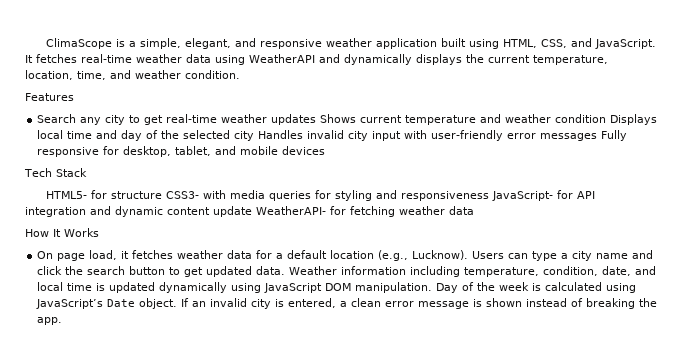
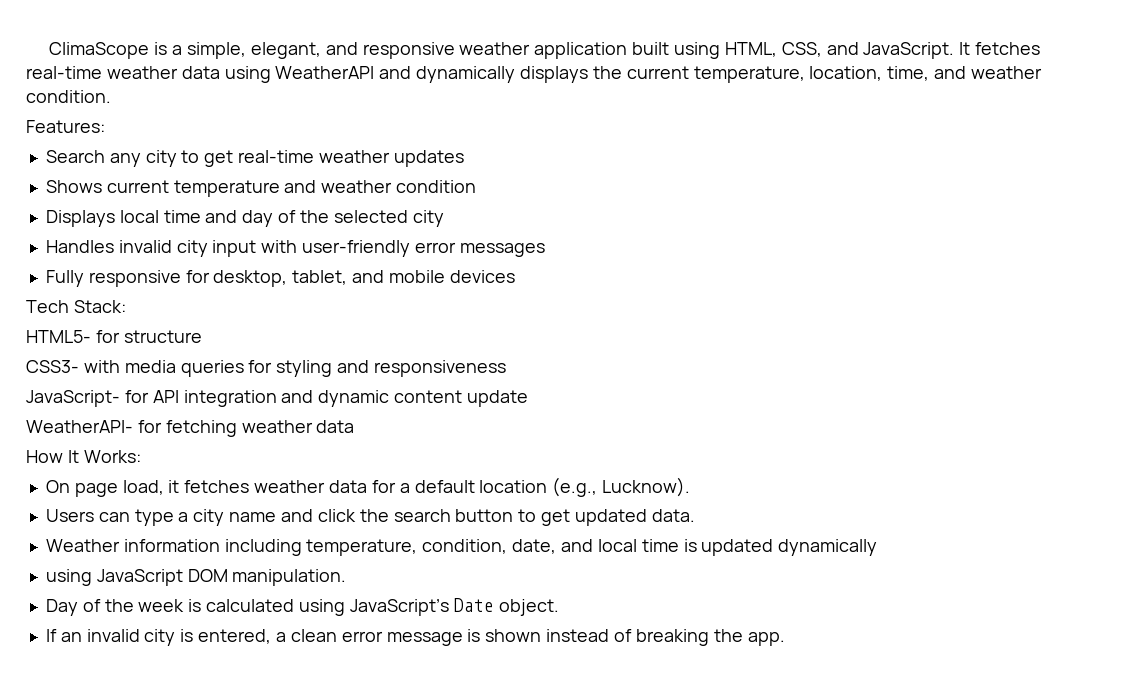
- Features
+ Features:
- Search any city to get real-time weather updates Shows current temperature and weather condition Displays local time and day of the selected city Handles invalid city input with user-friendly error messages Fully responsive for desktop, tablet, and mobile devices
+ Search any city to get real-time weather updates
+ Shows current temperature and weather condition
+ Displays local time and day of the selected city
+ Handles invalid city input with user-friendly error messages
+ Fully responsive for desktop, tablet, and mobile devices
- Tech Stack
+ Tech Stack:
- HTML5- for structure CSS3- with media queries for styling and responsiveness JavaScript- for API integration and dynamic content update WeatherAPI- for fetching weather data
+ HTML5- for structure
+ CSS3- with media queries for styling and responsiveness
+ JavaScript- for API integration and dynamic content update
+ WeatherAPI- for fetching weather data
- How It Works
+ How It Works:
- On page load, it fetches weather data for a default location (e.g., Lucknow). Users can type a city name and click the search button to get updated data. Weather information including temperature, condition, date, and local time is updated dynamically using JavaScript DOM manipulation. Day of the week is calculated using JavaScript’s Date object. If an invalid city is entered, a clean error message is shown instead of breaking the app.
+ On page load, it fetches weather data for a default location (e.g., Lucknow).
+ Users can type a city name and click the search button to get updated data.
+ Weather information including temperature, condition, date, and local time is updated dynamically
+ using JavaScript DOM manipulation.
+ Day of the week is calculated using JavaScript’s Date object.
+ If an invalid city is entered, a clean error message is shown instead of breaking the app.

